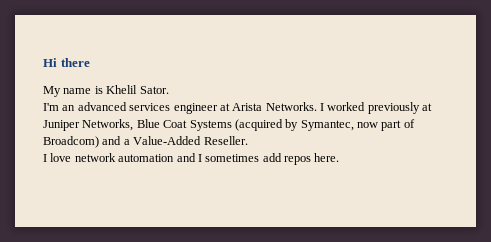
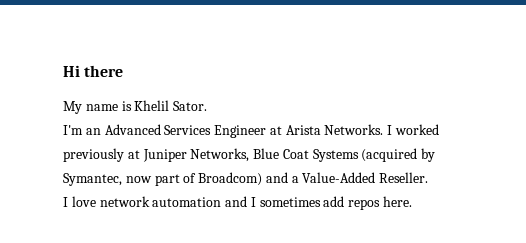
- I'm an advanced services engineer at Arista Networks.
+ I'm an Advanced Services Engineer at Arista Networks.

